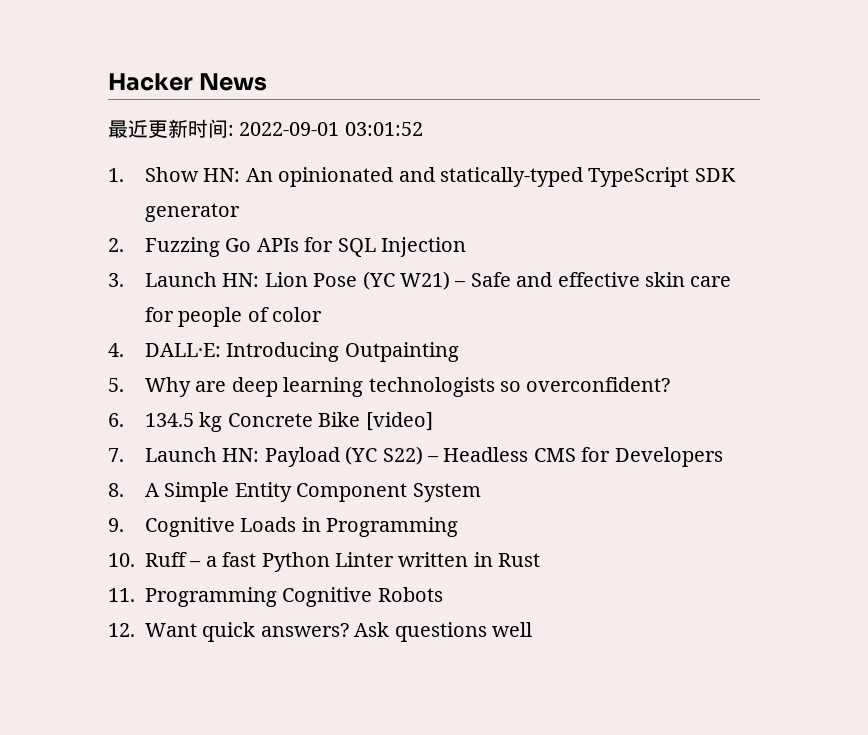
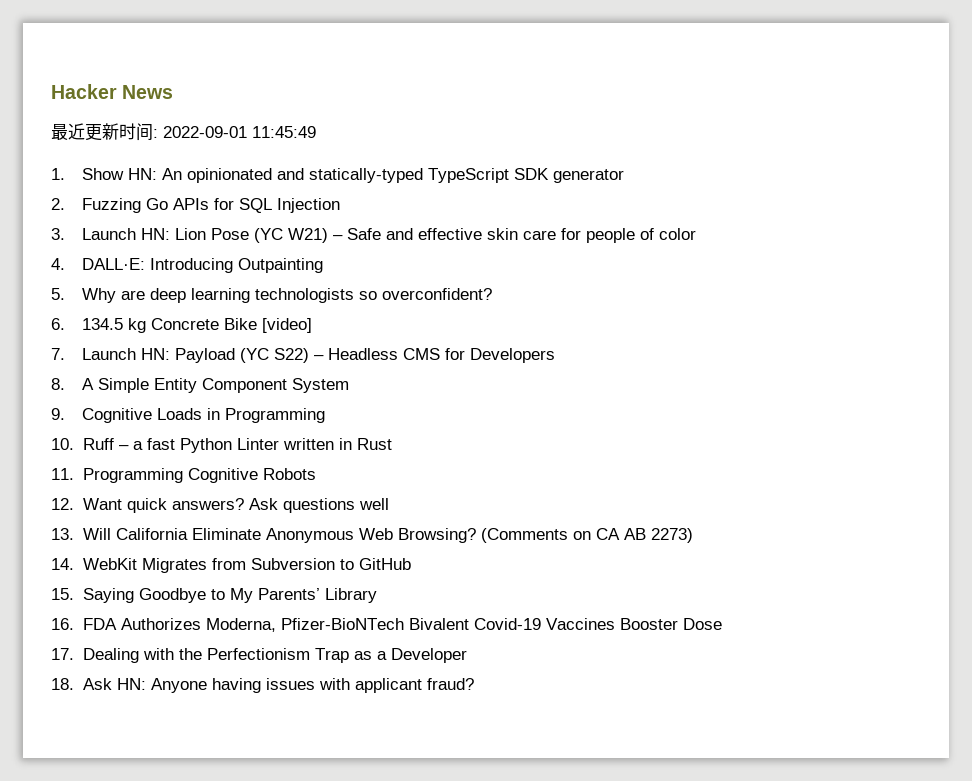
- 最近更新时间: 2022-09-01 03:01:52
+ 最近更新时间: 2022-09-01 11:45:49
+ 13. Will California Eliminate Anonymous Web Browsing? (Comments on CA AB 2273)
+ 14. WebKit Migrates from Subversion to GitHub
+ 15. Saying Goodbye to My Parents’ Library
+ 16. FDA Authorizes Moderna, Pfizer-BioNTech Bivalent Covid-19 Vaccines Booster Dose
+ 17. Dealing with the Perfectionism Trap as a Developer
+ 18. Ask HN: Anyone having issues with applicant fraud?

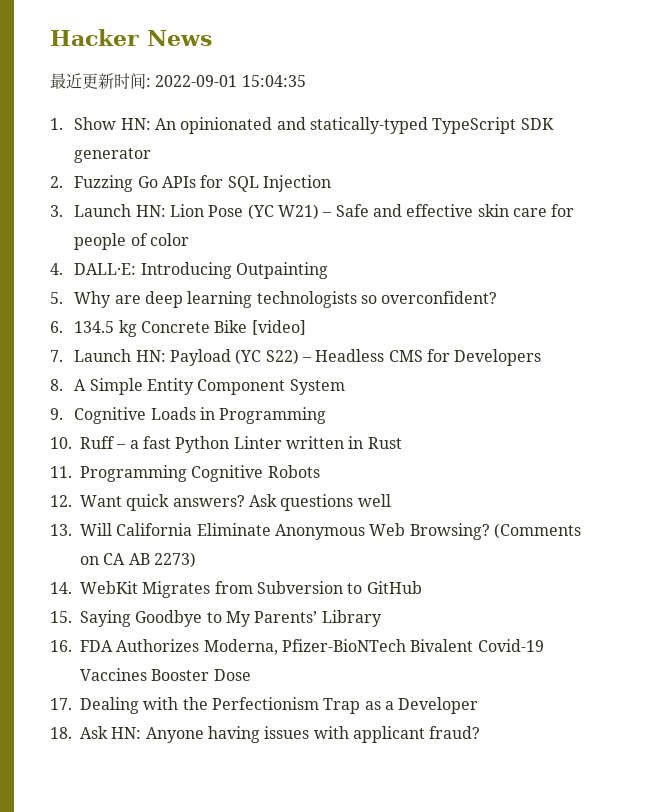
- 最近更新时间: 2022-09-01 11:45:49
+ 最近更新时间: 2022-09-01 15:04:35

